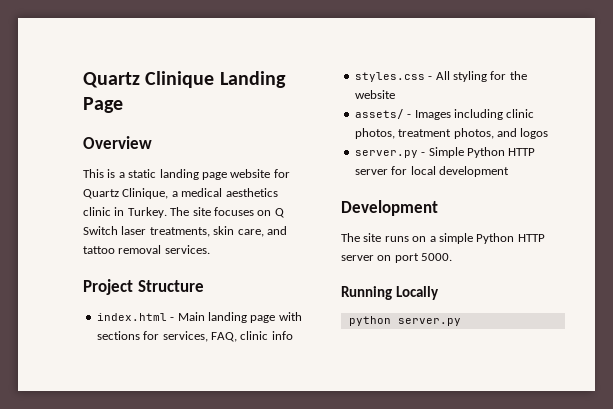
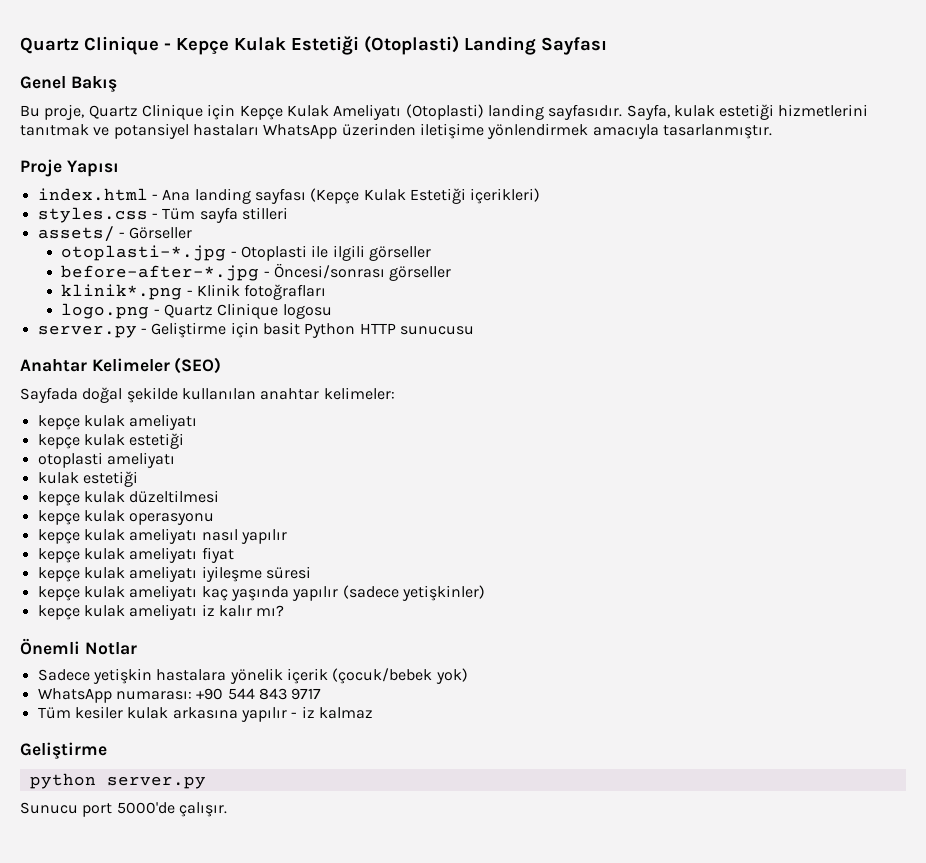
- Quartz Clinique Landing Page
- Overview
- This is a static landing page website for Quartz Clinique, a medical aesthetics clinic in Turkey. The site focuses on Q Switch laser treatments, skin care, and tattoo removal services.
- Project Structure
- index.html - Main landing page with sections for services, FAQ, clinic info
- styles.css - All styling for the website
- assets/ - Images including clinic photos, treatment photos, and logos
- server.py - Simple Python HTTP server for local development
- Development
- The site runs on a simple Python HTTP server on port 5000.
- Running Locally
+ Quartz Clinique - Kepçe Kulak Estetiği (Otoplasti) Landing Sayfası
+ Genel Bakış
+ Bu proje, Quartz Clinique için Kepçe Kulak Ameliyatı (Otoplasti) landing sayfasıdır. Sayfa, kulak estetiği hizmetlerini tanıtmak ve potansiyel hastaları WhatsApp üzerinden iletişime yönlendirmek amacıyla tasarlanmıştır.
+ Proje Yapısı
+ index.html - Ana landing sayfası (Kepçe Kulak Estetiği içerikleri)
+ styles.css - Tüm sayfa stilleri
+ assets/ - Görseller
+ otoplasti-*.jpg - Otoplasti ile ilgili görseller
+ before-after-*.jpg - Öncesi/sonrası görseller
+ klinik*.png - Klinik fotoğrafları
+ logo.png - Quartz Clinique logosu
+ server.py - Geliştirme için basit Python HTTP sunucusu
+ Anahtar Kelimeler (SEO)
+ Sayfada doğal şekilde kullanılan anahtar kelimeler:
+ kepçe kulak ameliyatı
+ kepçe kulak estetiği
+ otoplasti ameliyatı
+ kulak estetiği
+ kepçe kulak düzeltilmesi
+ kepçe kulak operasyonu
+ kepçe kulak ameliyatı nasıl yapılır
+ kepçe kulak ameliyatı fiyat
+ kepçe kulak ameliyatı iyileşme süresi
+ kepçe kulak ameliyatı kaç yaşında yapılır (sadece yetişkinler)
+ kepçe kulak ameliyatı iz kalır mı?
+ Önemli Notlar
+ Sadece yetişkin hastalara yönelik içerik (çocuk/bebek yok)
+ WhatsApp numarası: +90 544 843 9717
+ Tüm kesiler kulak arkasına yapılır - iz kalmaz
+ Geliştirme
  python server.py
+ Sunucu port 5000'de çalışır.

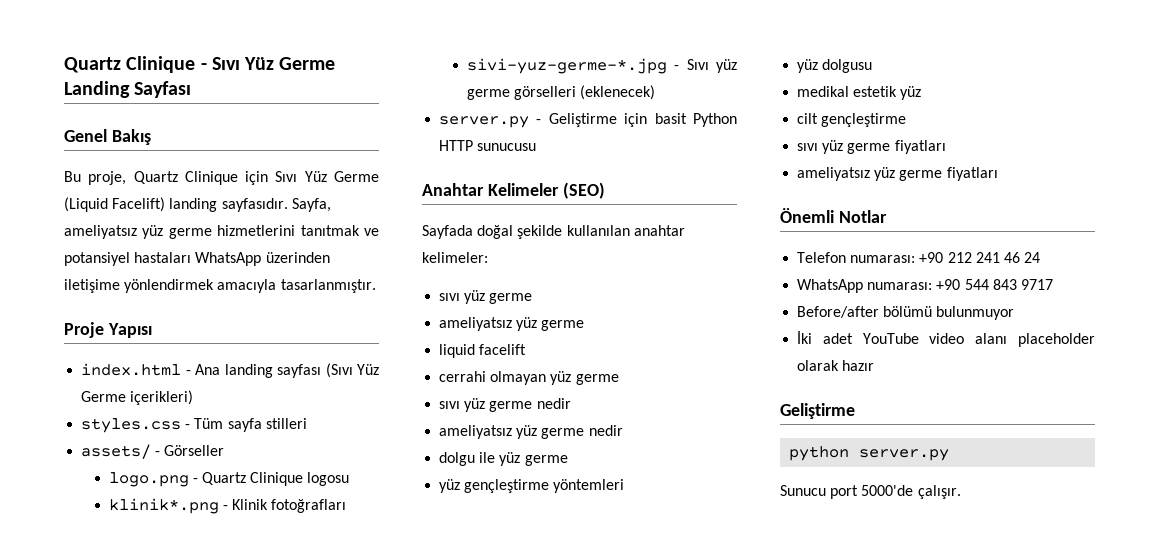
- Quartz Clinique - Kepçe Kulak Estetiği (Otoplasti) Landing Sayfası
+ Quartz Clinique - Sıvı Yüz Germe Landing Sayfası
- Bu proje, Quartz Clinique için Kepçe Kulak Ameliyatı (Otoplasti) landing sayfasıdır. Sayfa, kulak estetiği hizmetlerini tanıtmak ve potansiyel hastaları WhatsApp üzerinden iletişime yönlendirmek amacıyla tasarlanmıştır.
+ Bu proje, Quartz Clinique için Sıvı Yüz Germe (Liquid Facelift) landing sayfasıdır. Sayfa, ameliyatsız yüz germe hizmetlerini tanıtmak ve potansiyel hastaları WhatsApp üzerinden iletişime yönlendirmek amacıyla tasarlanmıştır.
- index.html - Ana landing sayfası (Kepçe Kulak Estetiği içerikleri)
+ index.html - Ana landing sayfası (Sıvı Yüz Germe içerikleri)
- otoplasti-*.jpg - Otoplasti ile ilgili görseller
- before-after-*.jpg - Öncesi/sonrası görseller
+ logo.png - Quartz Clinique logosu
  klinik*.png - Klinik fotoğrafları
- logo.png - Quartz Clinique logosu
+ sivi-yuz-germe-*.jpg - Sıvı yüz germe görselleri (eklenecek)
  Sayfada doğal şekilde kullanılan anahtar kelimeler:
- kepçe kulak ameliyatı
- kepçe kulak estetiği
- otoplasti ameliyatı
- kulak estetiği
- kepçe kulak düzeltilmesi
- kepçe kulak operasyonu
- kepçe kulak ameliyatı nasıl yapılır
- kepçe kulak ameliyatı fiyat
- kepçe kulak ameliyatı iyileşme süresi
- kepçe kulak ameliyatı kaç yaşında yapılır (sadece yetişkinler)
- kepçe kulak ameliyatı iz kalır mı?
+ sıvı yüz germe
+ ameliyatsız yüz germe
+ liquid facelift
+ cerrahi olmayan yüz germe
+ sıvı yüz germe nedir
+ ameliyatsız yüz germe nedir
+ dolgu ile yüz germe
+ yüz gençleştirme yöntemleri
+ yüz dolgusu
+ medikal estetik yüz
+ cilt gençleştirme
+ sıvı yüz germe fiyatları
+ ameliyatsız yüz germe fiyatları
  Önemli Notlar
- Sadece yetişkin hastalara yönelik içerik (çocuk/bebek yok)
+ Telefon numarası: +90 212 241 46 24
- Tüm kesiler kulak arkasına yapılır - iz kalmaz
+ Before/after bölümü bulunmuyor
+ İki adet YouTube video alanı placeholder olarak hazır

